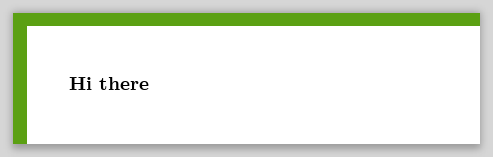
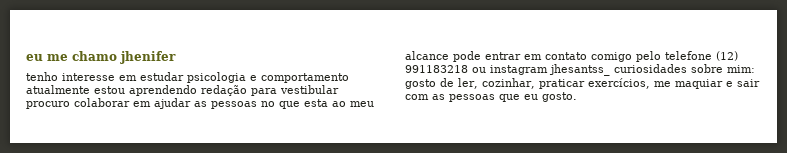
- Hi there
+ eu me chamo jhenifer
+ tenho interesse em estudar psicologia e comportamento atualmente estou aprendendo redação para vestibular procuro colaborar em ajudar as pessoas no que esta ao meu alcance pode entrar em contato comigo pelo telefone (12) 991183218 ou instagram jhesantss_ curiosidades sobre mim: gosto de ler, cozinhar, praticar exercícios, me maquiar e sair com as pessoas que eu gosto.

